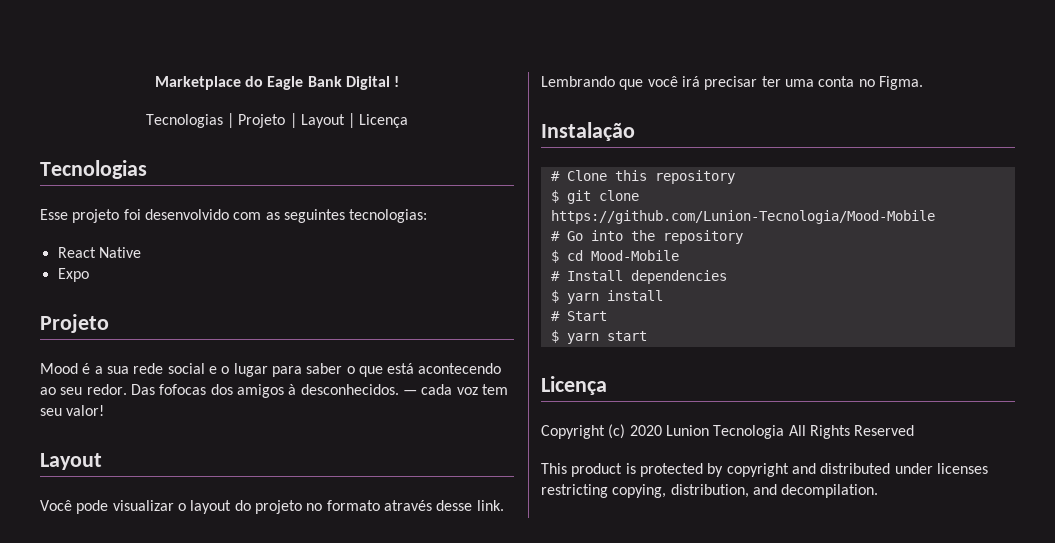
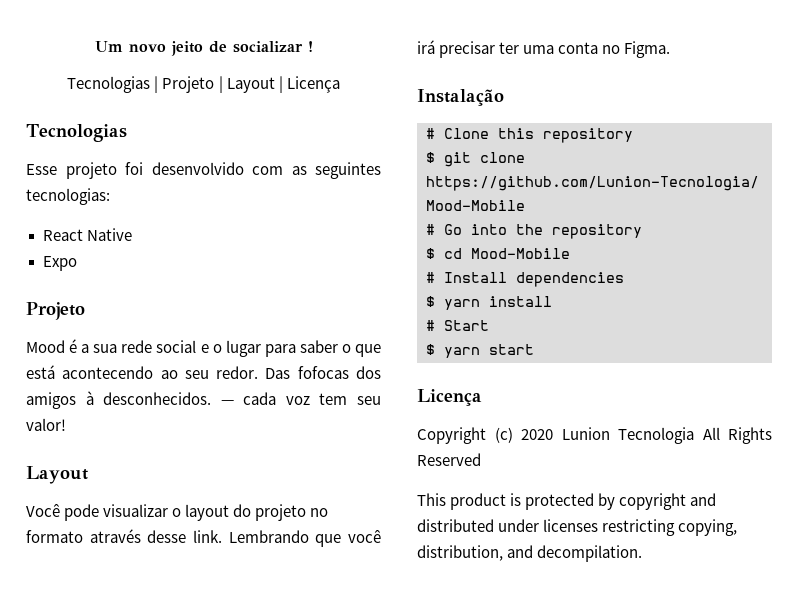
- Marketplace do Eagle Bank Digital !
+ Um novo jeito de socializar !

